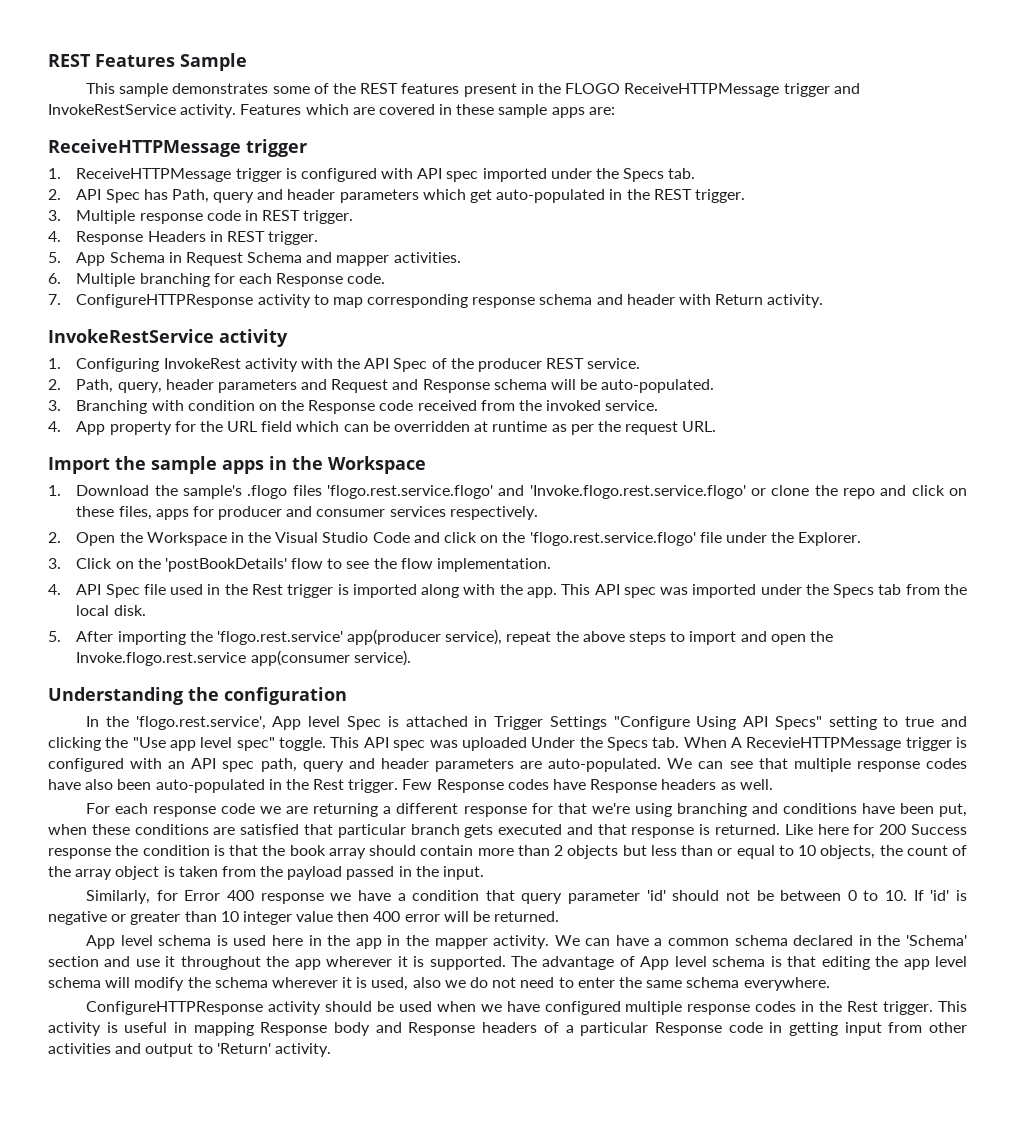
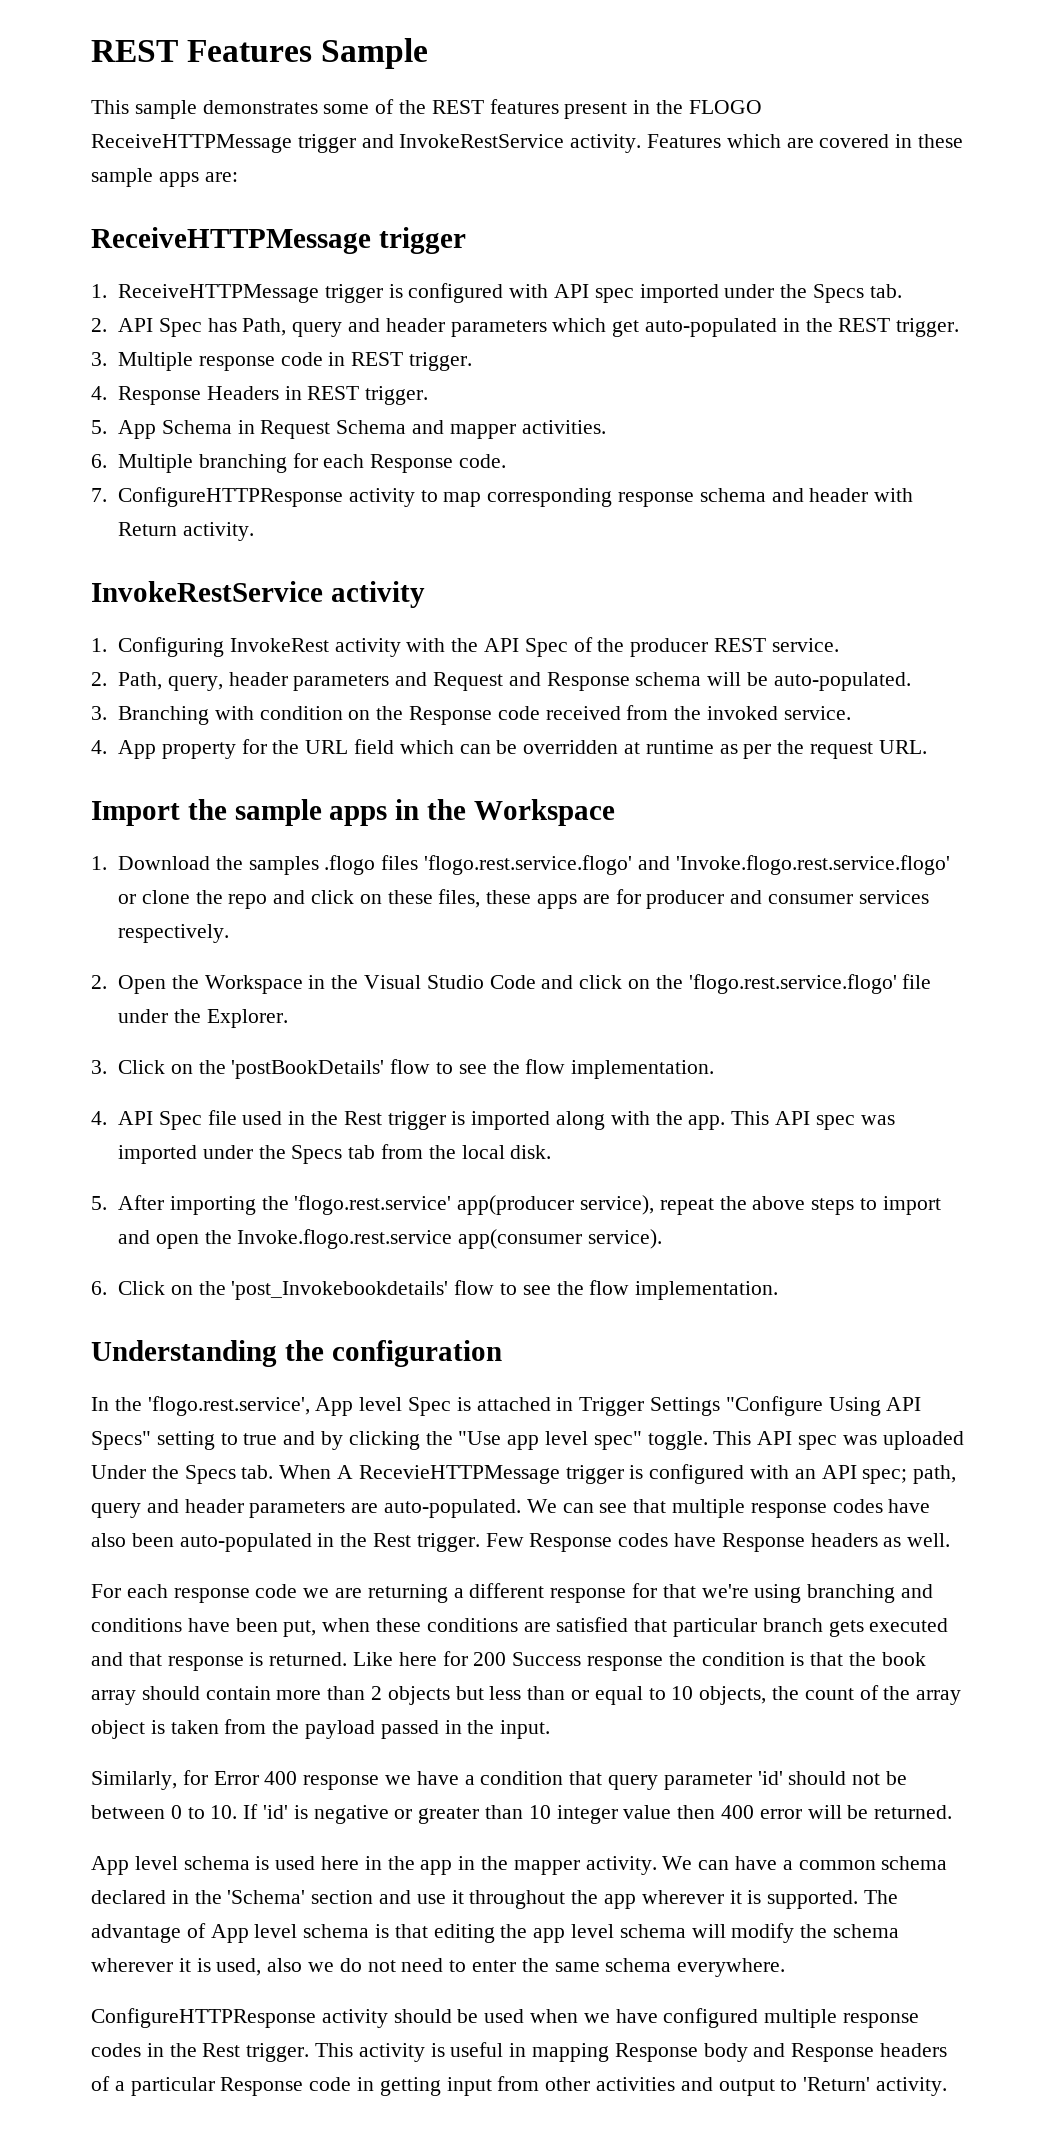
- 1. Download the sample's .flogo files 'flogo.rest.service.flogo' and 'Invoke.flogo.rest.service.flogo' or clone the repo and click on these files, apps for producer and consumer services respectively.
+ 1. Download the samples .flogo files 'flogo.rest.service.flogo' and 'Invoke.flogo.rest.service.flogo' or clone the repo and click on these files, these apps are for producer and consumer services respectively.
+ 6. Click on the 'post_Invokebookdetails' flow to see the flow implementation.
- In the 'flogo.rest.service', App level Spec is attached in Trigger Settings "Configure Using API Specs" setting to true and clicking the "Use app level spec" toggle.
+ In the 'flogo.rest.service', App level Spec is attached in Trigger Settings "Configure Using API Specs" setting to true and by clicking the "Use app level spec" toggle.
- This API spec was uploaded Under the Specs tab. When A RecevieHTTPMessage trigger is configured with an API spec path, query and header parameters are auto-populated.
+ This API spec was uploaded Under the Specs tab. When A RecevieHTTPMessage trigger is configured with an API spec; path, query and header parameters are auto-populated.

